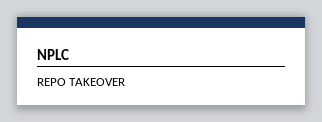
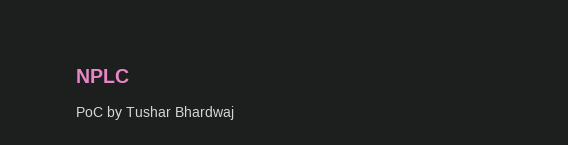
- REPO TAKEOVER
+ PoC by Tushar Bhardwaj

